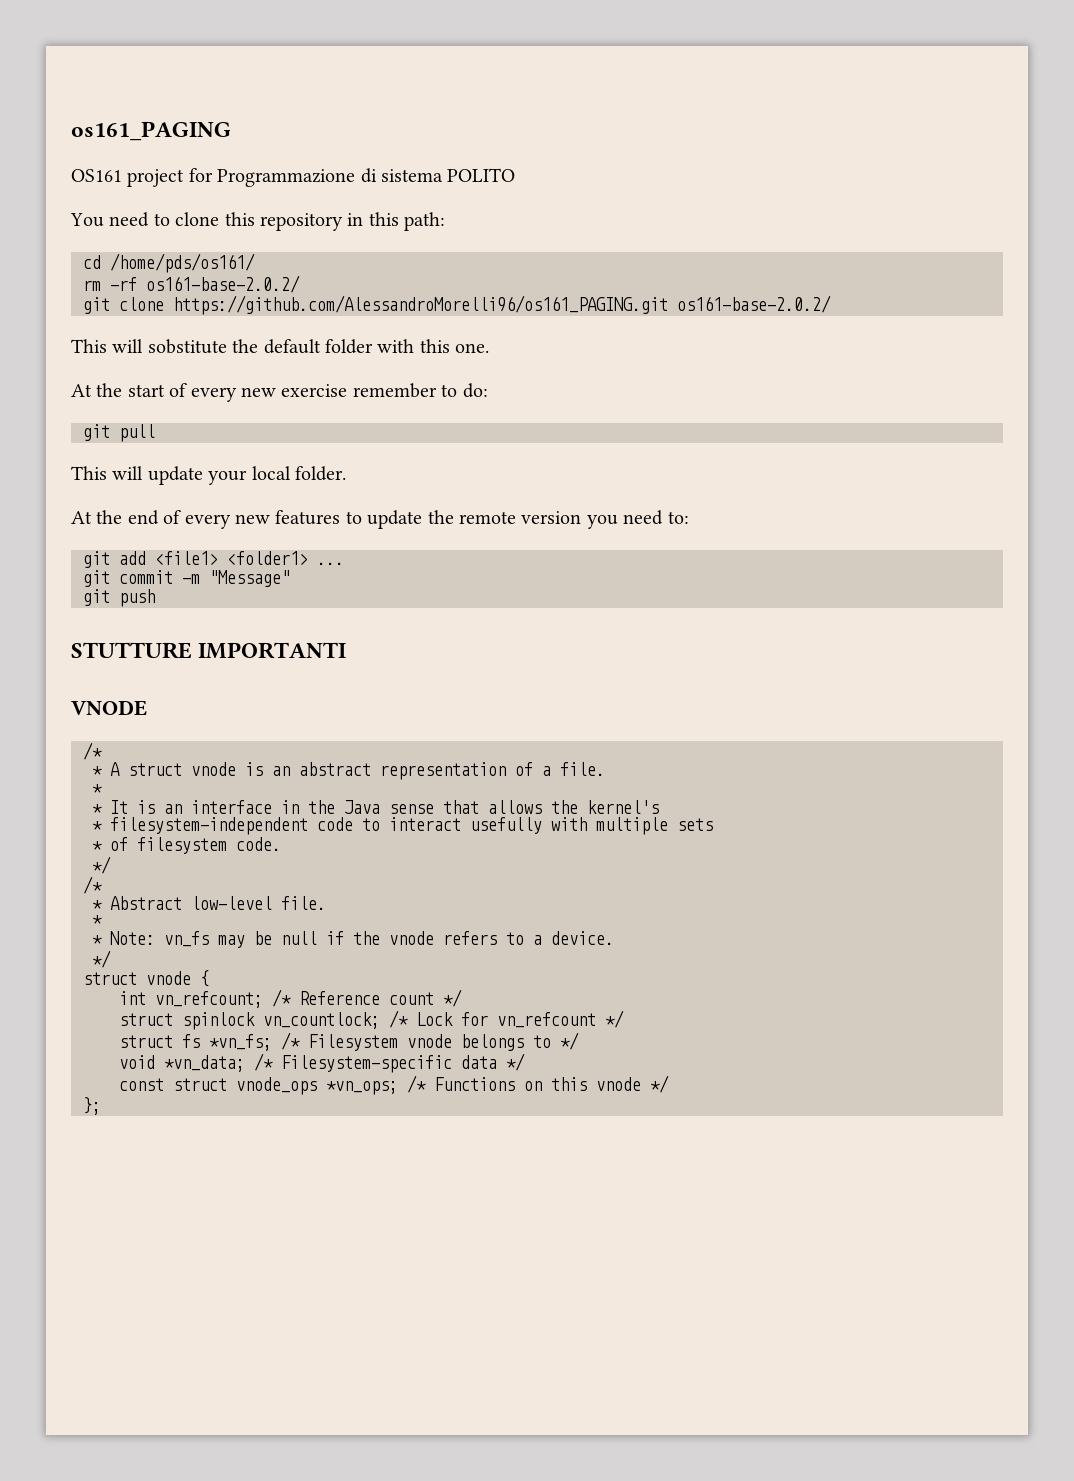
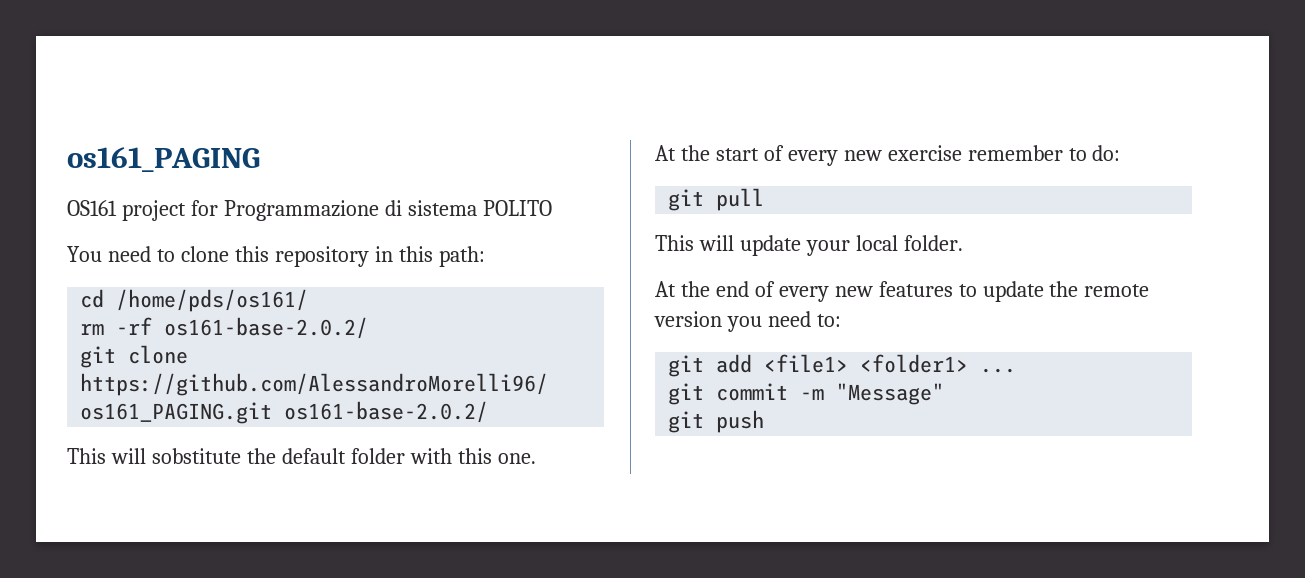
- STUTTURE IMPORTANTI
- VNODE
- /*
- * A struct vnode is an abstract representation of a file.
- *
- * It is an interface in the Java sense that allows the kernel's
- * filesystem-independent code to interact usefully with multiple sets
- * of filesystem code.
- */
- /*
- * Abstract low-level file.
- *
- * Note: vn_fs may be null if the vnode refers to a device.
- */
- struct vnode {
- int vn_refcount; /* Reference count */
- struct spinlock vn_countlock; /* Lock for vn_refcount */
- struct fs *vn_fs; /* Filesystem vnode belongs to */
- void *vn_data; /* Filesystem-specific data */
- const struct vnode_ops *vn_ops; /* Functions on this vnode */
- };

